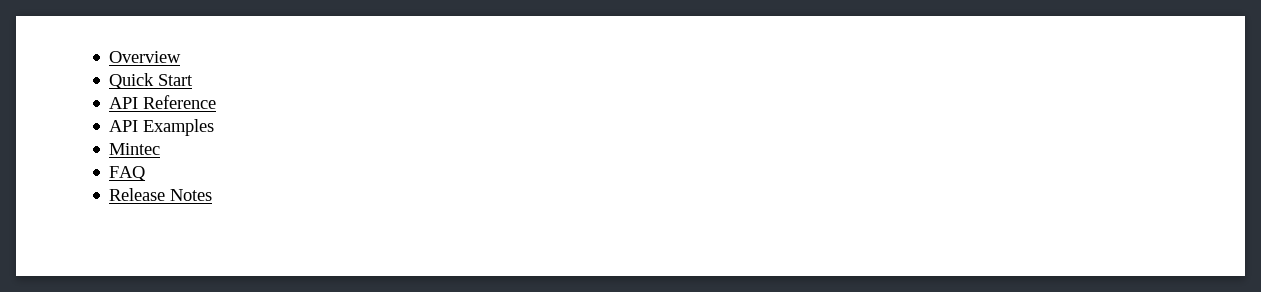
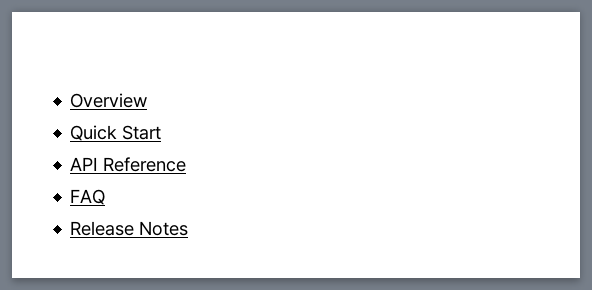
- API Examples
- Mintec

